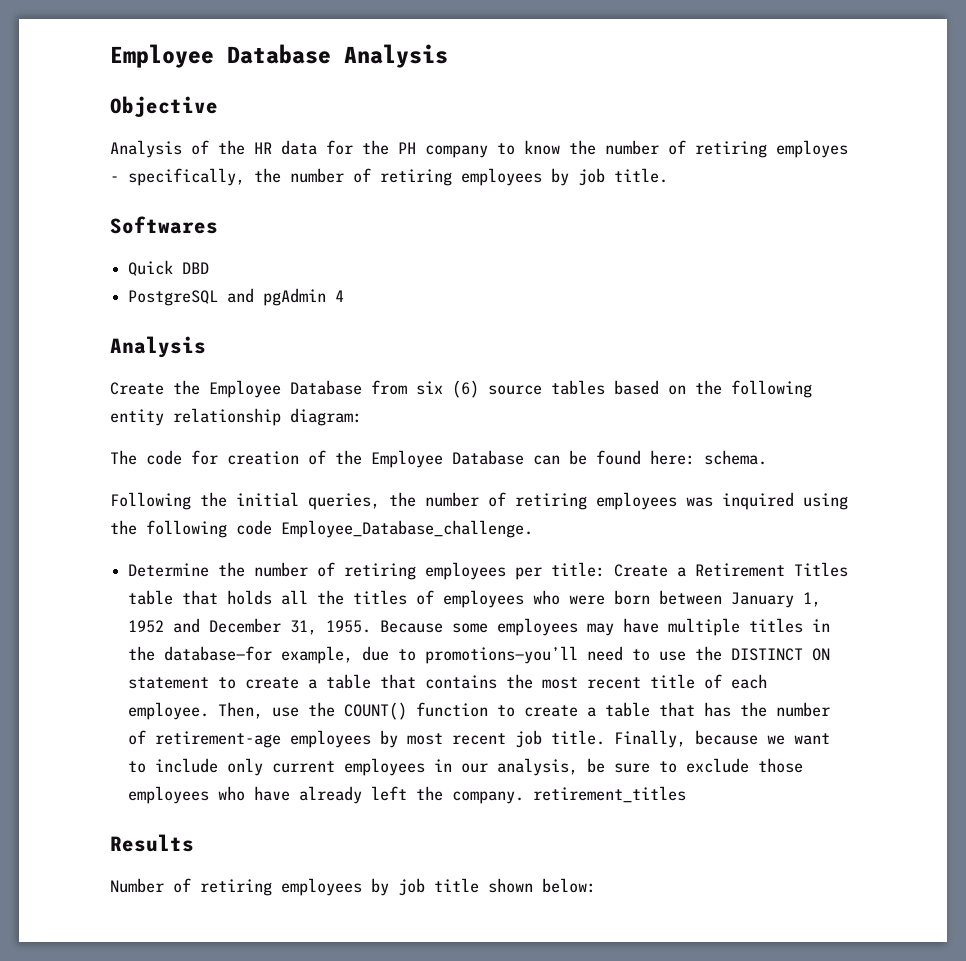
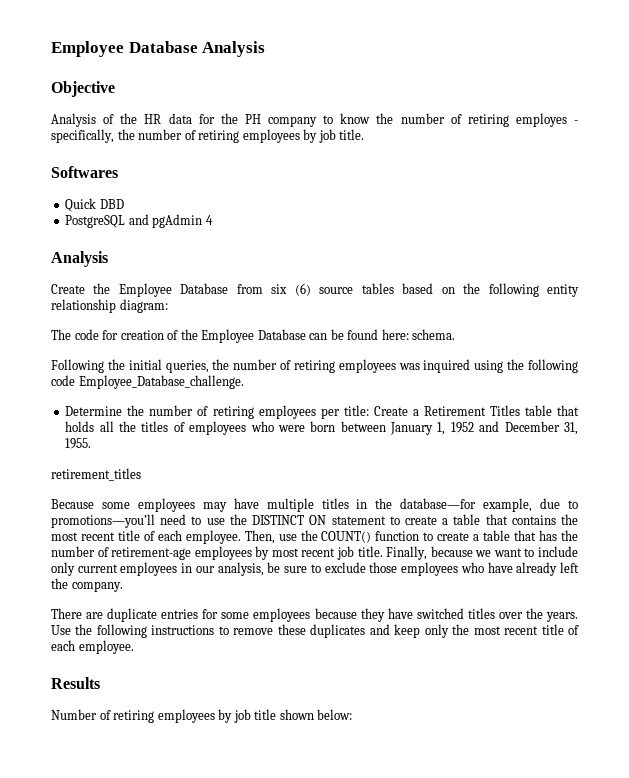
- Create a Retirement Titles table that holds all the titles of employees who were born between January 1, 1952 and December 31, 1955. Because some employees may have multiple titles in the database—for example, due to promotions—you’ll need to use the DISTINCT ON statement to create a table that contains the most recent title of each employee.
+ Create a Retirement Titles table that holds all the titles of employees who were born between January 1, 1952 and December 31, 1955.
+ retirement_titles
+ Because some employees may have multiple titles in the database—for example, due to promotions—you’ll need to use the DISTINCT ON statement to create a table that contains the most recent title of each employee.
- Finally, because we want to include only current employees in our analysis, be sure to exclude those employees who have already left the company. retirement_titles
+ Finally, because we want to include only current employees in our analysis, be sure to exclude those employees who have already left the company.
+ There are duplicate entries for some employees because they have switched titles over the years. Use the following instructions to remove these duplicates and keep only the most recent title of each employee.

